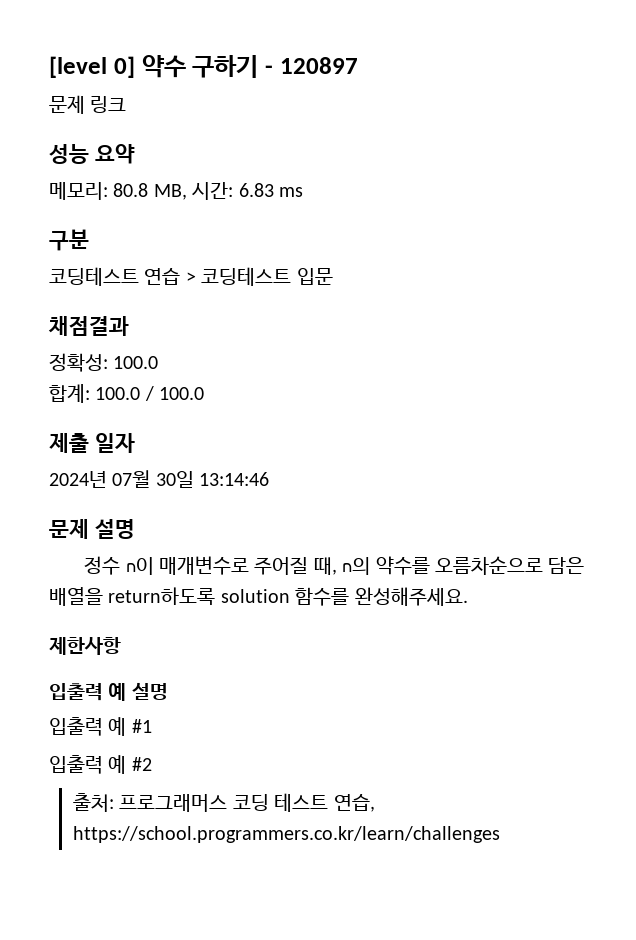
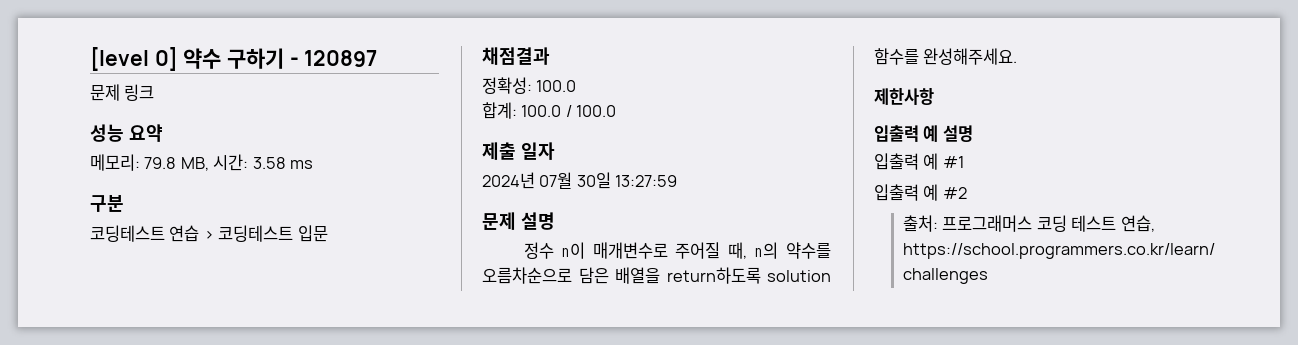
- 메모리: 80.8 MB, 시간: 6.83 ms
+ 메모리: 79.8 MB, 시간: 3.58 ms
- 2024년 07월 30일 13:14:46
+ 2024년 07월 30일 13:27:59

